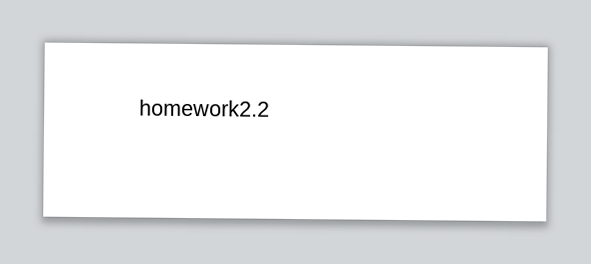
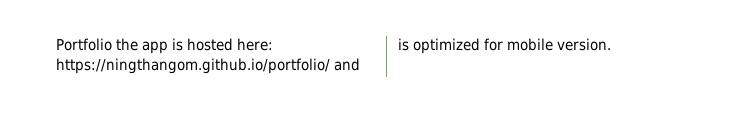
- homework2.2
+ Portfolio the app is hosted here: https://ningthangom.github.io/portfolio/ and is optimized for mobile version.

